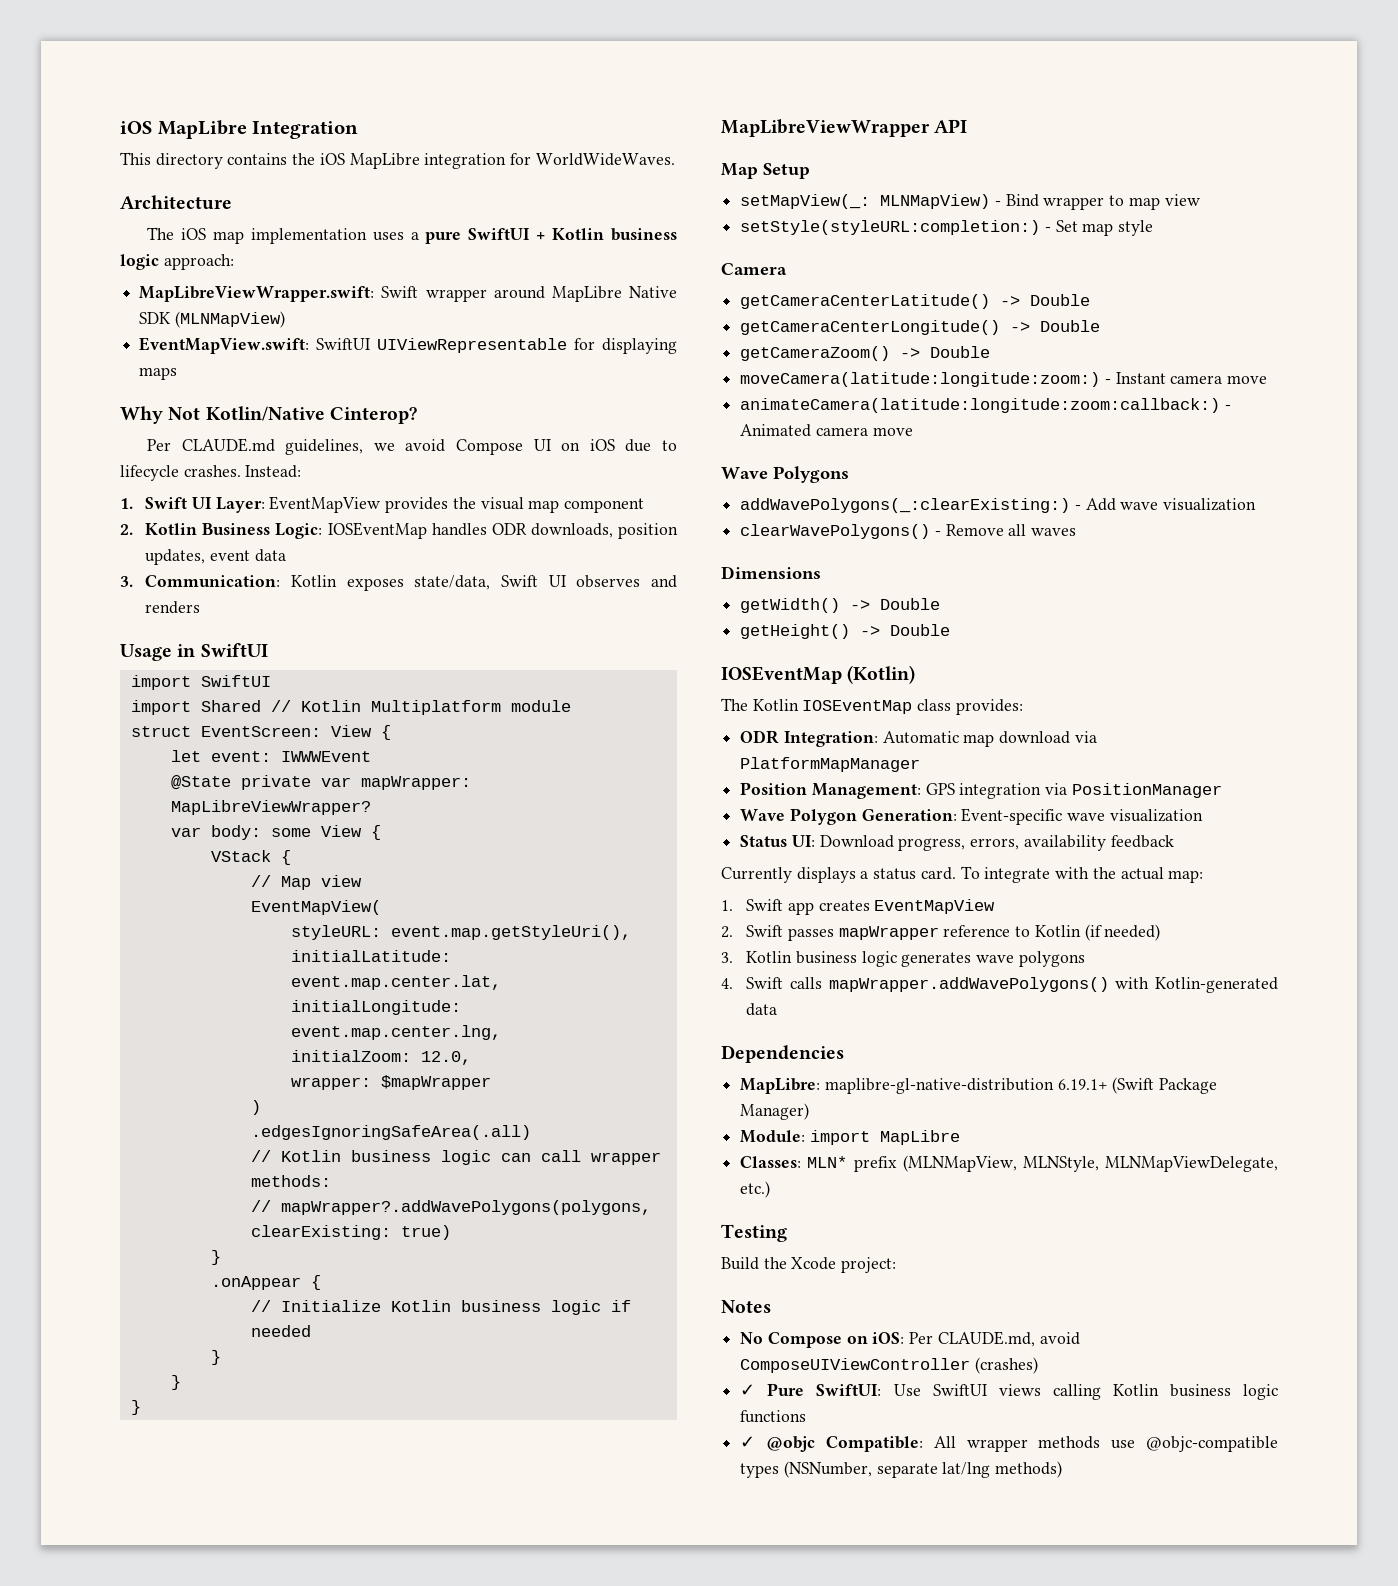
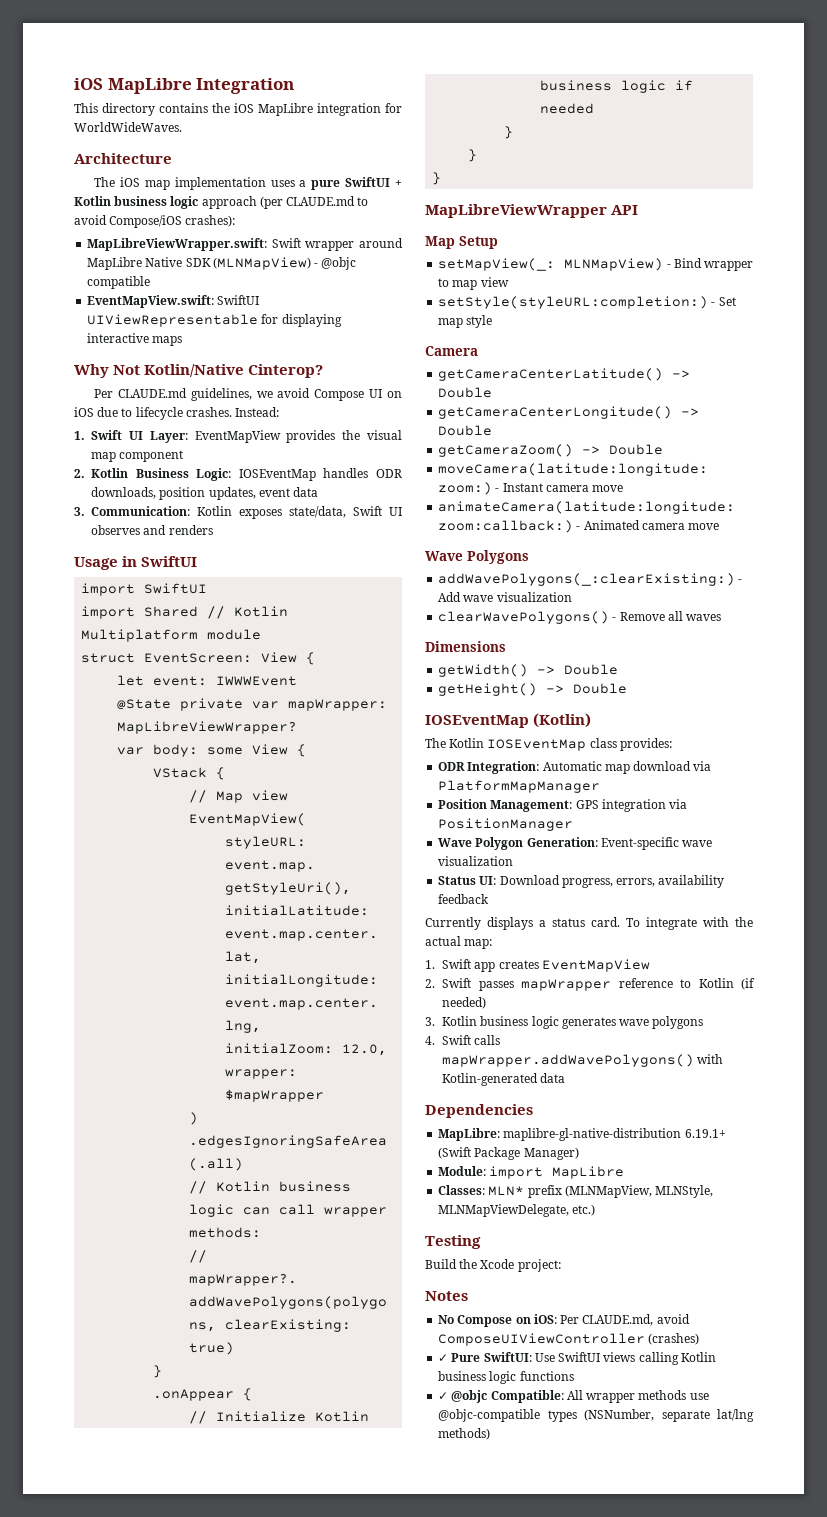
- The iOS map implementation uses a pure SwiftUI + Kotlin business logic approach:
+ The iOS map implementation uses a pure SwiftUI + Kotlin business logic approach (per CLAUDE.md to avoid Compose/iOS crashes):
- MapLibreViewWrapper.swift: Swift wrapper around MapLibre Native SDK (MLNMapView)
+ MapLibreViewWrapper.swift: Swift wrapper around MapLibre Native SDK (MLNMapView) - @objc compatible
- EventMapView.swift: SwiftUI UIViewRepresentable for displaying maps
+ EventMapView.swift: SwiftUI UIViewRepresentable for displaying interactive maps

